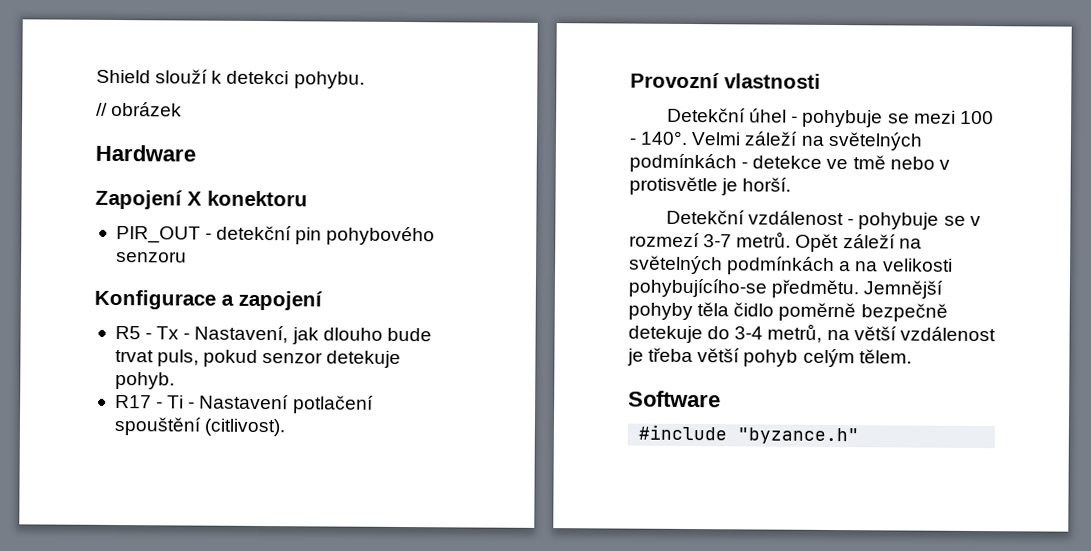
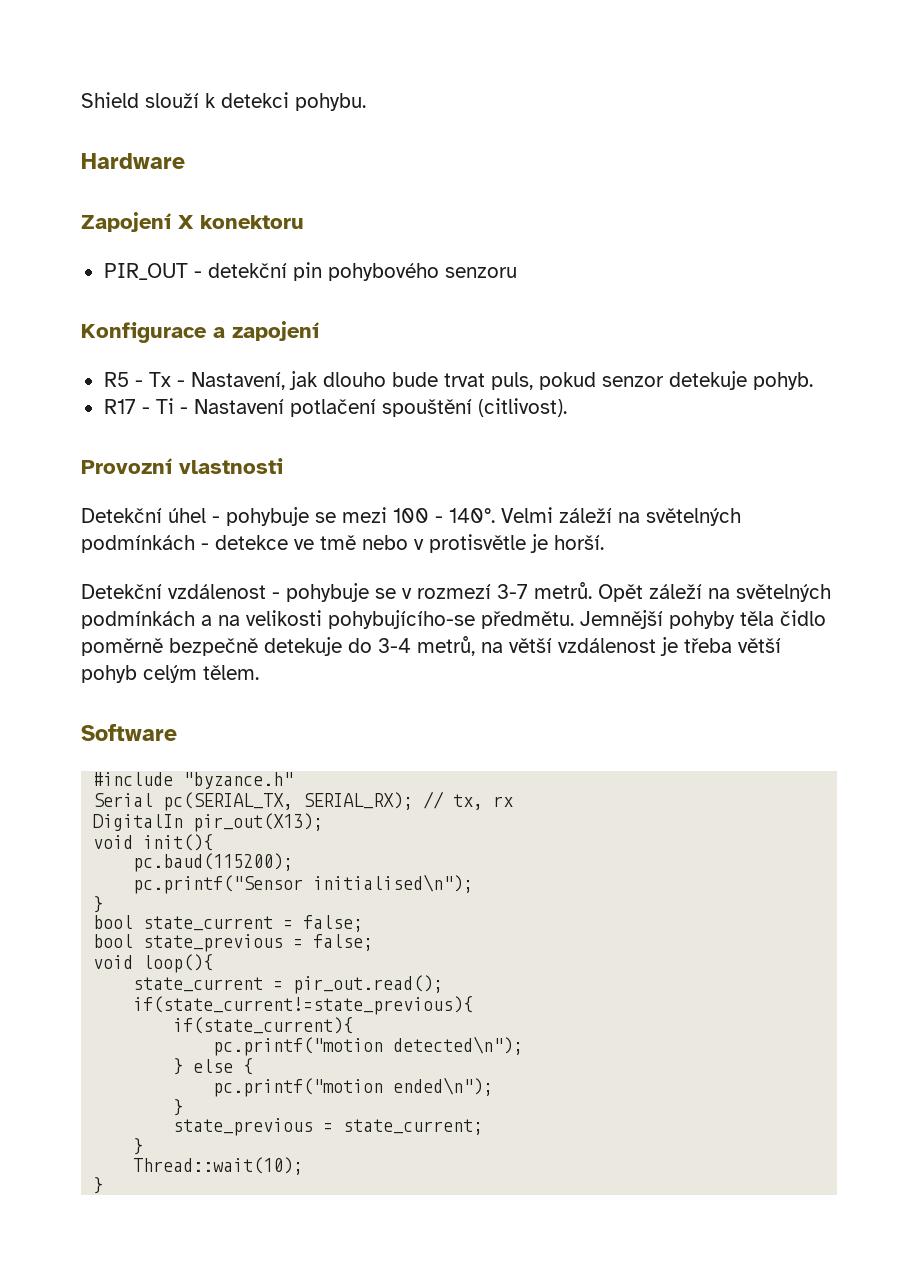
- // obrázek
+ Serial pc(SERIAL_TX, SERIAL_RX); // tx, rx
+ DigitalIn pir_out(X13);
+ void init(){
+ pc.baud(115200);
+ pc.printf("Sensor initialised\n");
+ }
+ bool state_current = false;
+ bool state_previous = false;
+ void loop(){
+ state_current = pir_out.read();
+ if(state_current!=state_previous){
+ if(state_current){
+ pc.printf("motion detected\n");
+ } else {
+ pc.printf("motion ended\n");
+ }
+ state_previous = state_current;
+ }
+ Thread::wait(10);
+ }

